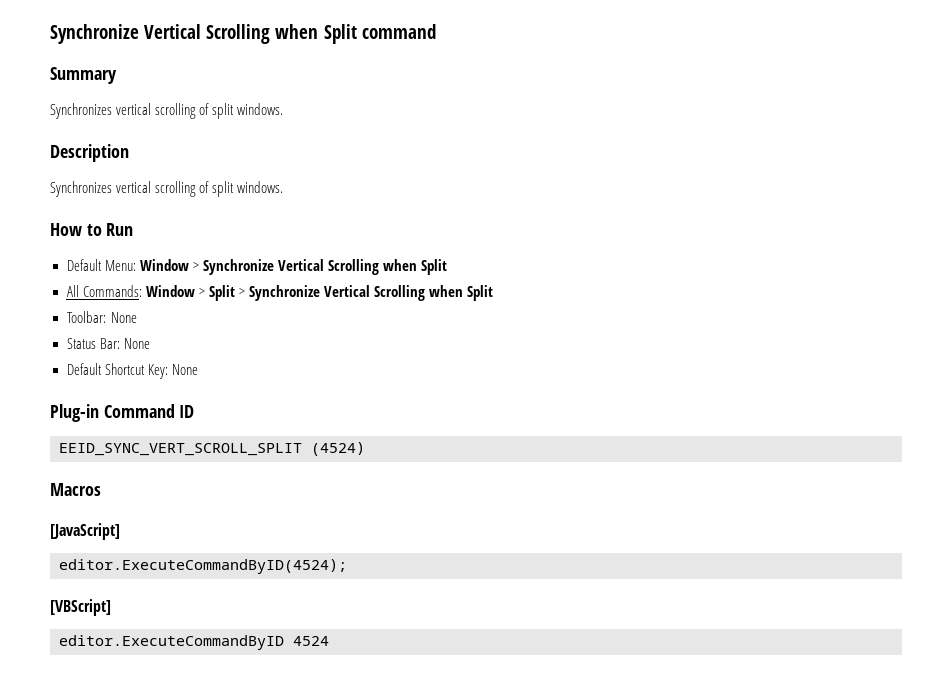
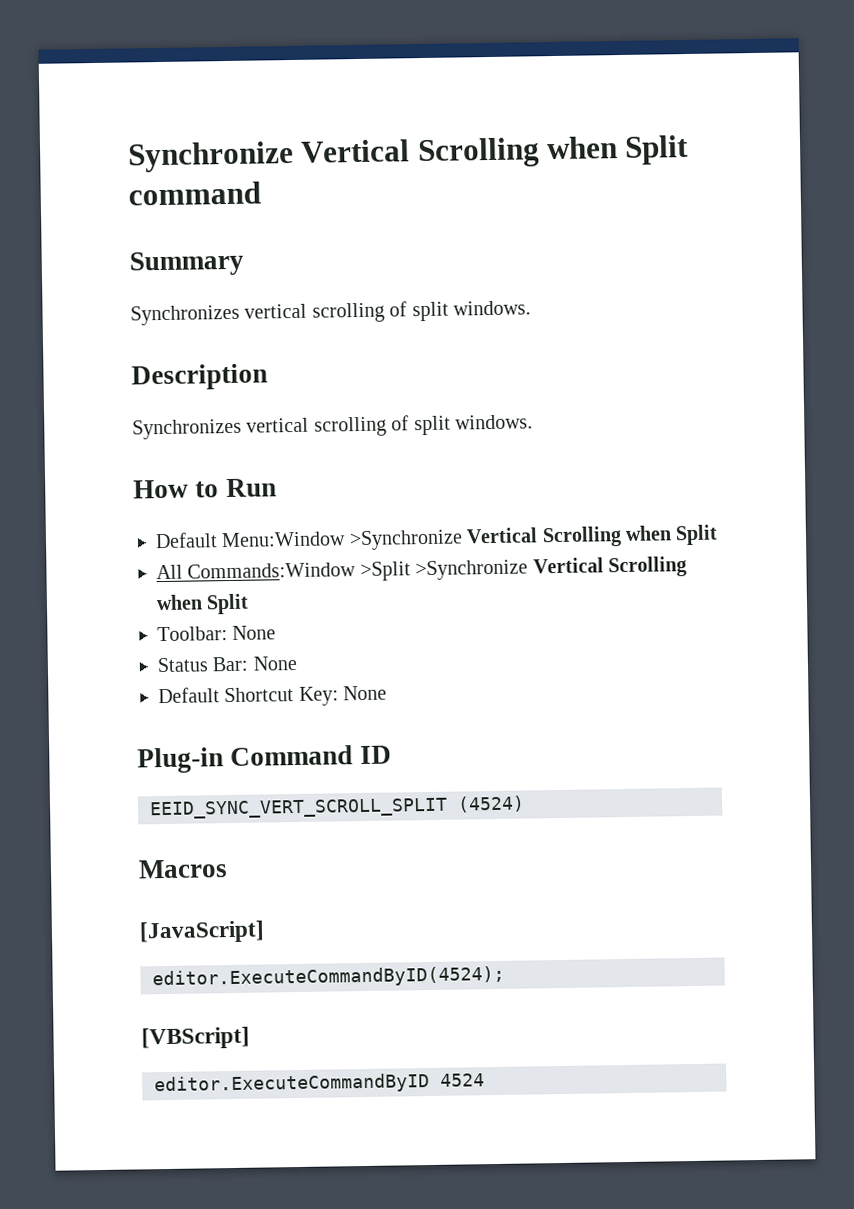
- Default Menu: Window > Synchronize Vertical Scrolling when Split
+ Default Menu:Window >Synchronize Vertical Scrolling when Split
- All Commands: Window > Split > Synchronize Vertical Scrolling when Split
+ All Commands:Window >Split >Synchronize Vertical Scrolling when Split

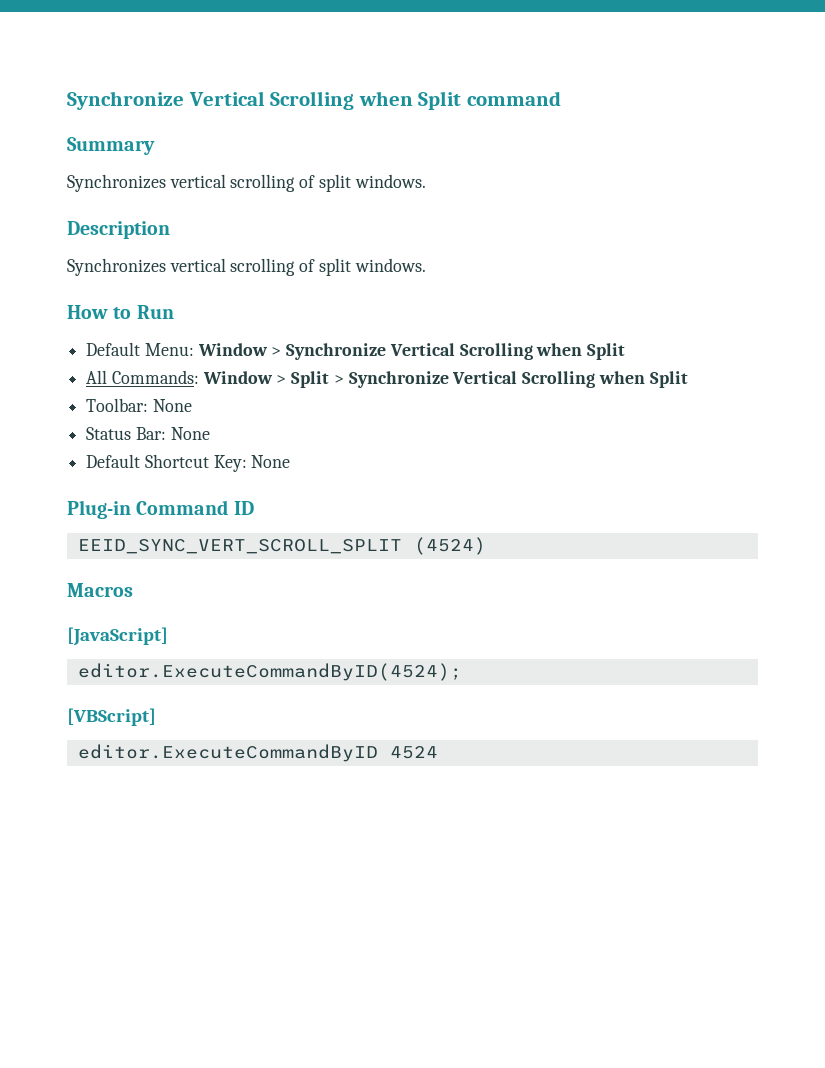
- Default Menu:Window >Synchronize Vertical Scrolling when Split
+ Default Menu: Window > Synchronize Vertical Scrolling when Split
- All Commands:Window >Split >Synchronize Vertical Scrolling when Split
+ All Commands: Window > Split > Synchronize Vertical Scrolling when Split

